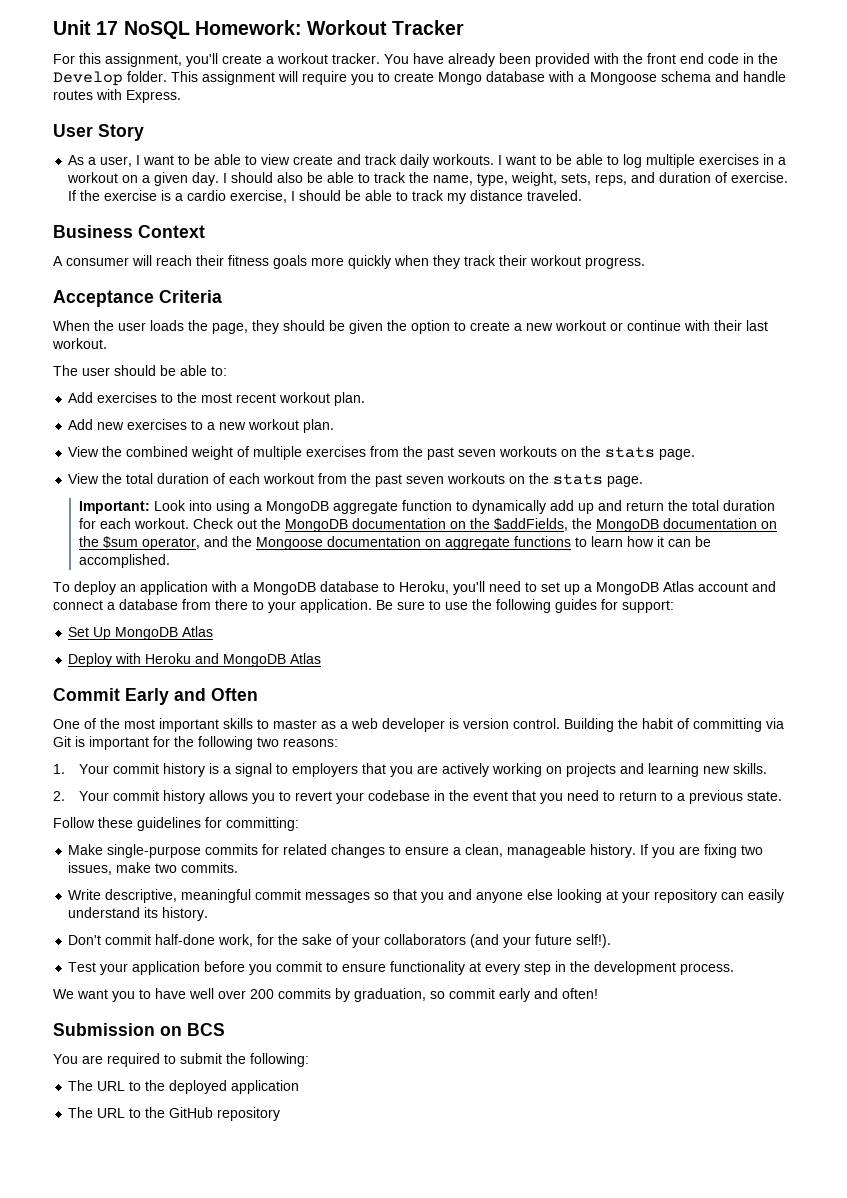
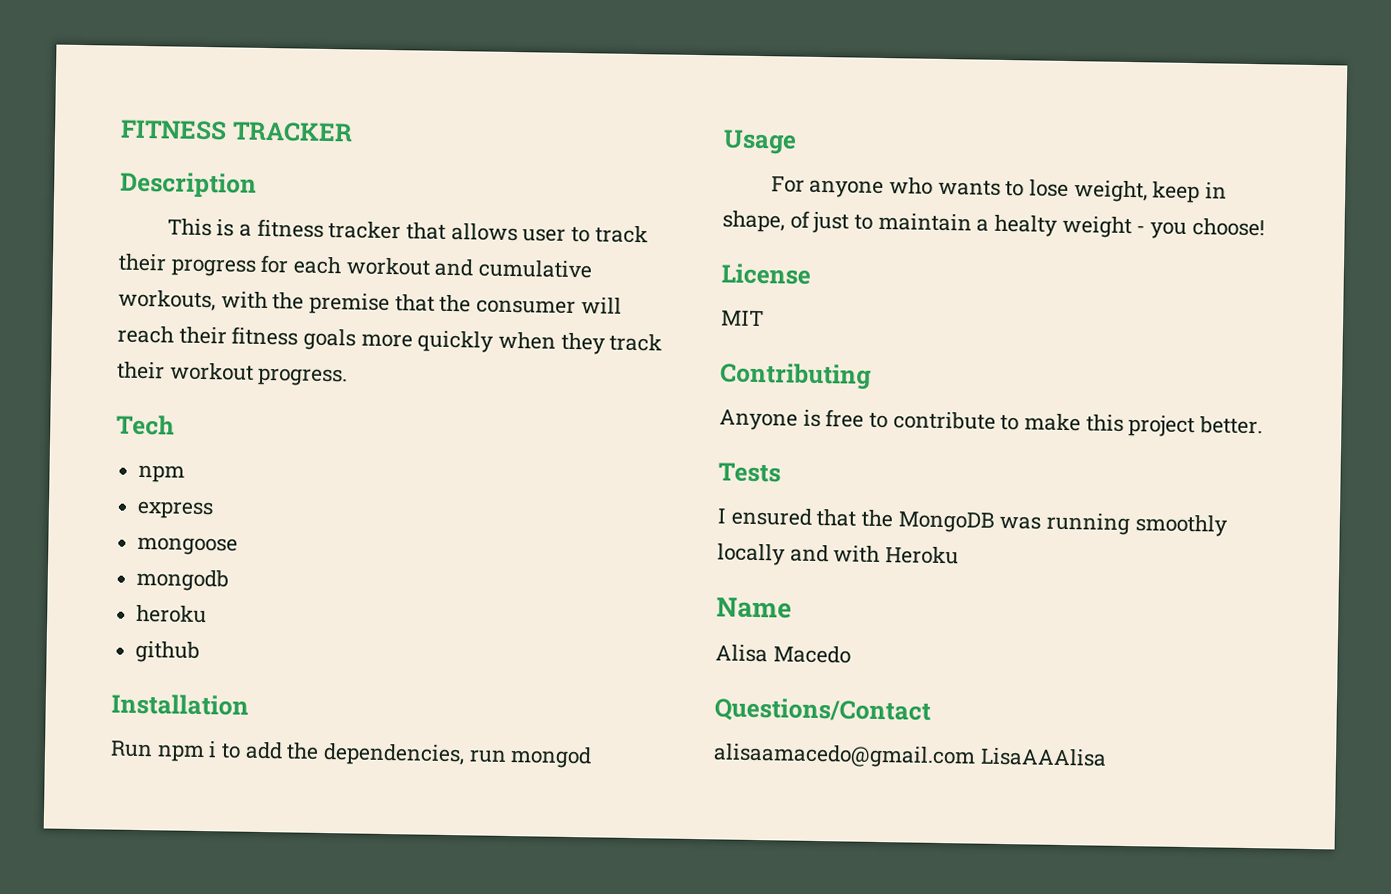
- Unit 17 NoSQL Homework: Workout Tracker
- For this assignment, you'll create a workout tracker. You have already been provided with the front end code in the Develop folder. This assignment will require you to create Mongo database with a Mongoose schema and handle routes with Express.
- User Story
- As a user, I want to be able to view create and track daily workouts. I want to be able to log multiple exercises in a workout on a given day. I should also be able to track the name, type, weight, sets, reps, and duration of exercise. If the exercise is a cardio exercise, I should be able to track my distance traveled.
- Business Context
- A consumer will reach their fitness goals more quickly when they track their workout progress.
+ FITNESS TRACKER
+ Description
+ This is a fitness tracker that allows user to track their progress for each workout and cumulative workouts, with the premise that the consumer will reach their fitness goals more quickly when they track their workout progress.
- Acceptance Criteria
- When the user loads the page, they should be given the option to create a new workout or continue with their last workout.
- The user should be able to:
- Add exercises to the most recent workout plan.
- Add new exercises to a new workout plan.
- View the combined weight of multiple exercises from the past seven workouts on the stats page.
- View the total duration of each workout from the past seven workouts on the stats page.
- Important: Look into using a MongoDB aggregate function to dynamically add up and return the total duration for each workout. Check out the MongoDB documentation on the $addFields, the MongoDB documentation on the $sum operator, and the Mongoose documentation on aggregate functions to learn how it can be accomplished.
- To deploy an application with a MongoDB database to Heroku, you'll need to set up a MongoDB Atlas account and connect a database from there to your application. Be sure to use the following guides for support:
- Set Up MongoDB Atlas
- Deploy with Heroku and MongoDB Atlas
- Commit Early and Often
- One of the most important skills to master as a web developer is version control. Building the habit of committing via Git is important for the following two reasons:
- 1. Your commit history is a signal to employers that you are actively working on projects and learning new skills.
- 2. Your commit history allows you to revert your codebase in the event that you need to return to a previous state.
- Follow these guidelines for committing:
- Make single-purpose commits for related changes to ensure a clean, manageable history. If you are fixing two issues, make two commits.
- Write descriptive, meaningful commit messages so that you and anyone else looking at your repository can easily understand its history.
- Don't commit half-done work, for the sake of your collaborators (and your future self!).
- Test your application before you commit to ensure functionality at every step in the development process.
- We want you to have well over 200 commits by graduation, so commit early and often!
- Submission on BCS
- You are required to submit the following:
- The URL to the deployed application
- The URL to the GitHub repository
+ Tech
+ npm
+ express
+ mongoose
+ mongodb
+ heroku
+ github
+ Installation
+ Run npm i to add the dependencies, run mongod
+ Usage
+ For anyone who wants to lose weight, keep in shape, of just to maintain a healty weight - you choose!
+ License
+ MIT
+ Contributing
+ Anyone is free to contribute to make this project better.
+ Tests
+ I ensured that the MongoDB was running smoothly locally and with Heroku
+ Name
+ Alisa Macedo
+ Questions/Contact
+ alisaamacedo@gmail.com LisaAAAlisa

